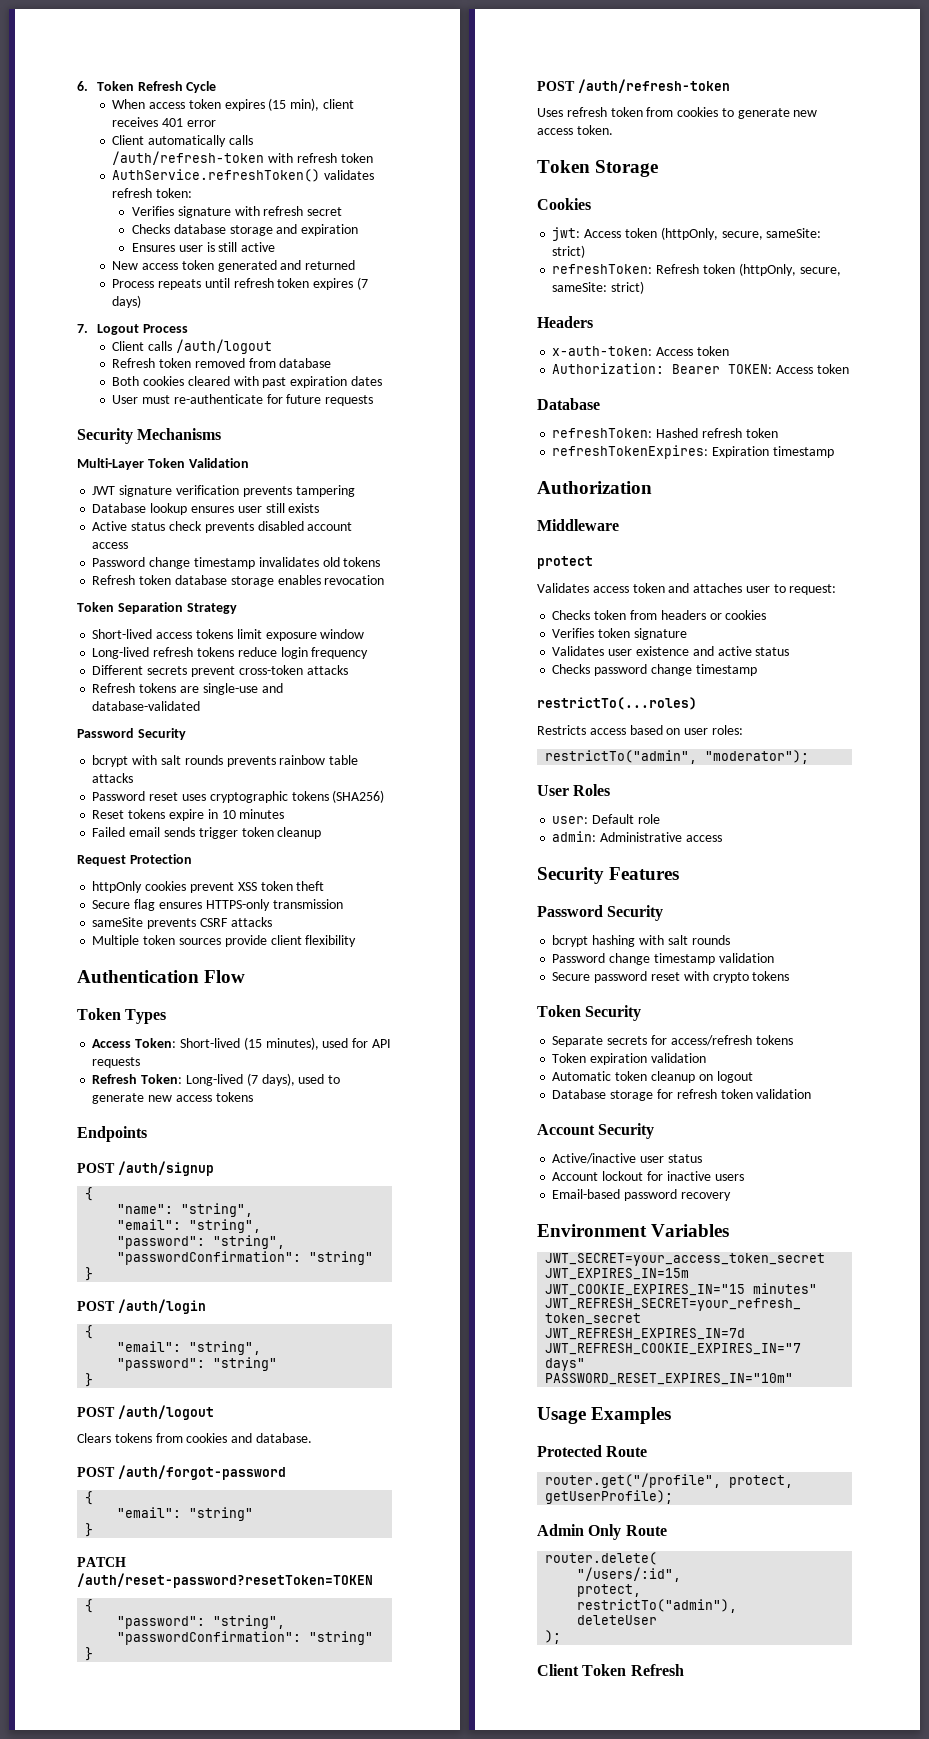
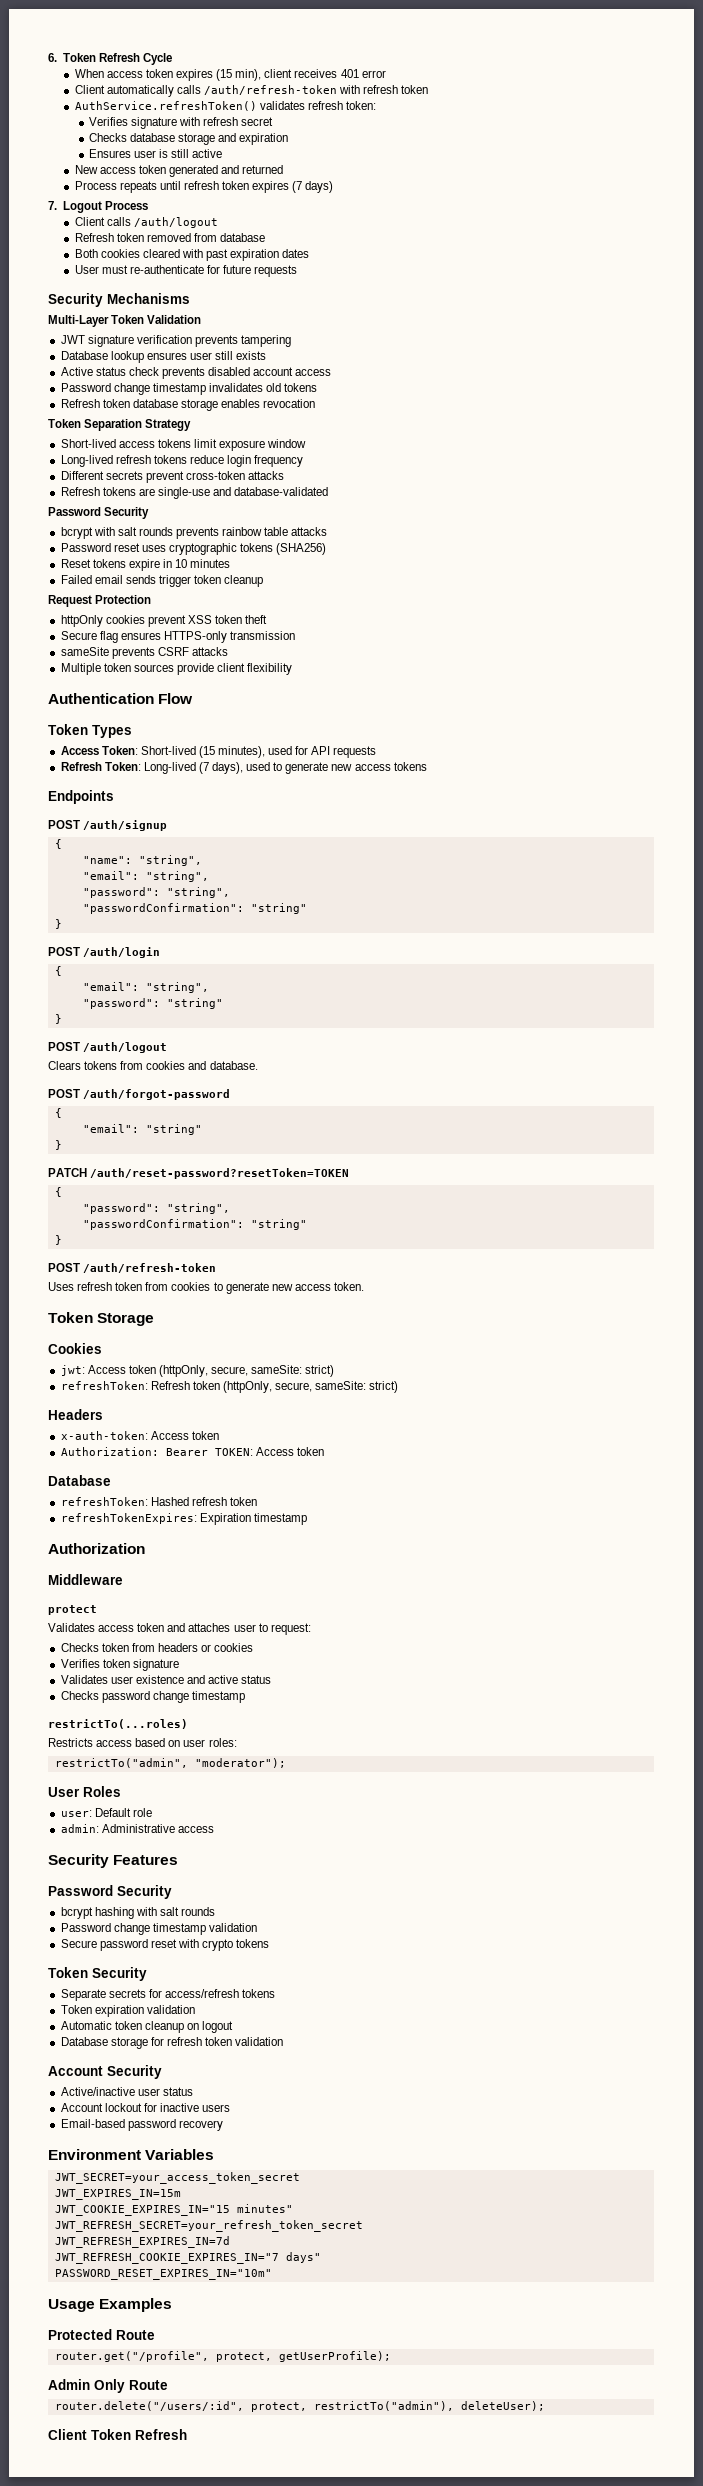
- router.delete(
- "/users/:id",
- protect,
- restrictTo("admin"),
- deleteUser
- );
+ router.delete("/users/:id", protect, restrictTo("admin"), deleteUser);

